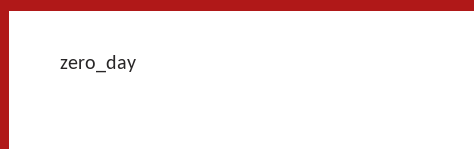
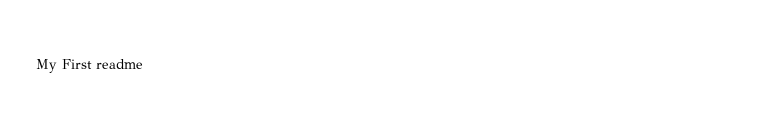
- zero_day
+ My First readme

